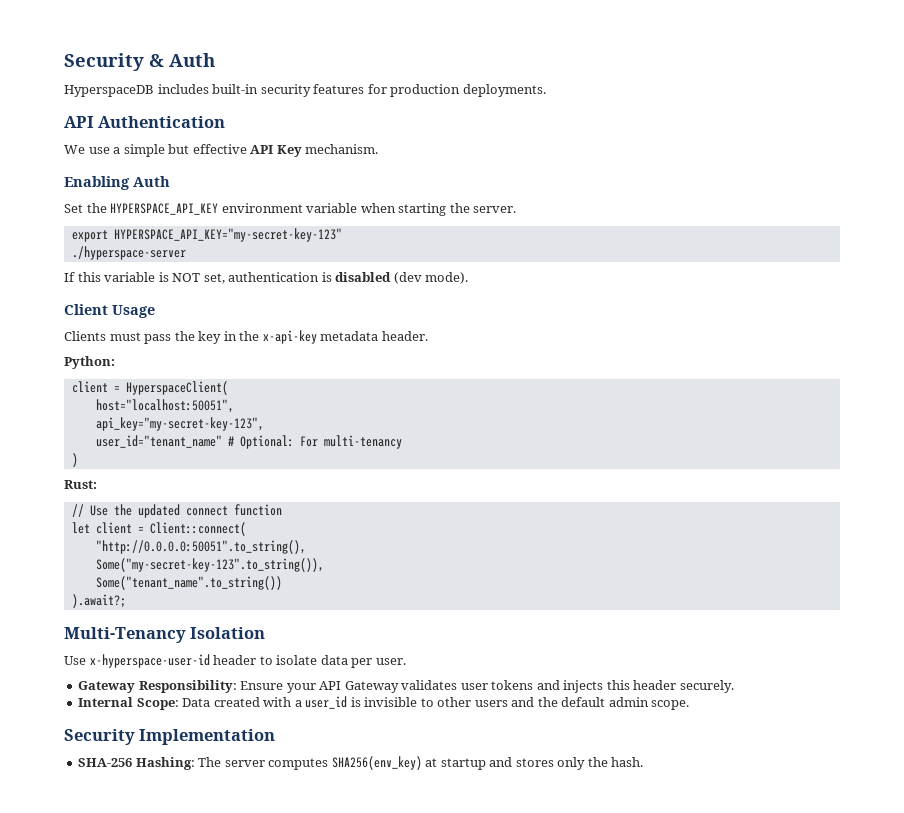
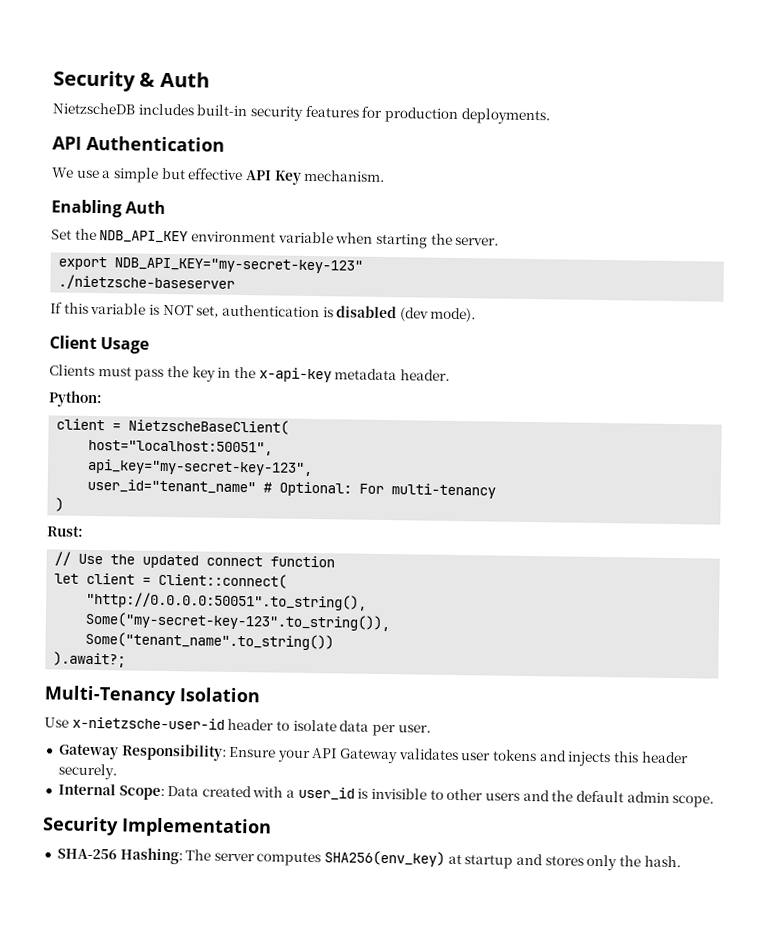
- HyperspaceDB includes built-in security features for production deployments.
+ NietzscheDB includes built-in security features for production deployments.
- Set the HYPERSPACE_API_KEY environment variable when starting the server.
+ Set the NDB_API_KEY environment variable when starting the server.
- export HYPERSPACE_API_KEY="my-secret-key-123"
- ./hyperspace-server
+ export NDB_API_KEY="my-secret-key-123"
+ ./nietzsche-baseserver
- client = HyperspaceClient(
+ client = NietzscheBaseClient(
- Use x-hyperspace-user-id header to isolate data per user.
+ Use x-nietzsche-user-id header to isolate data per user.

